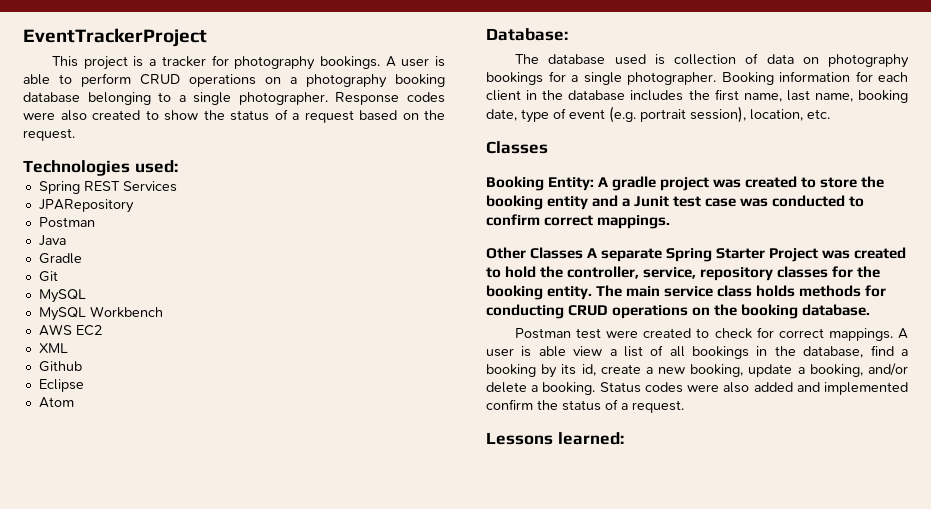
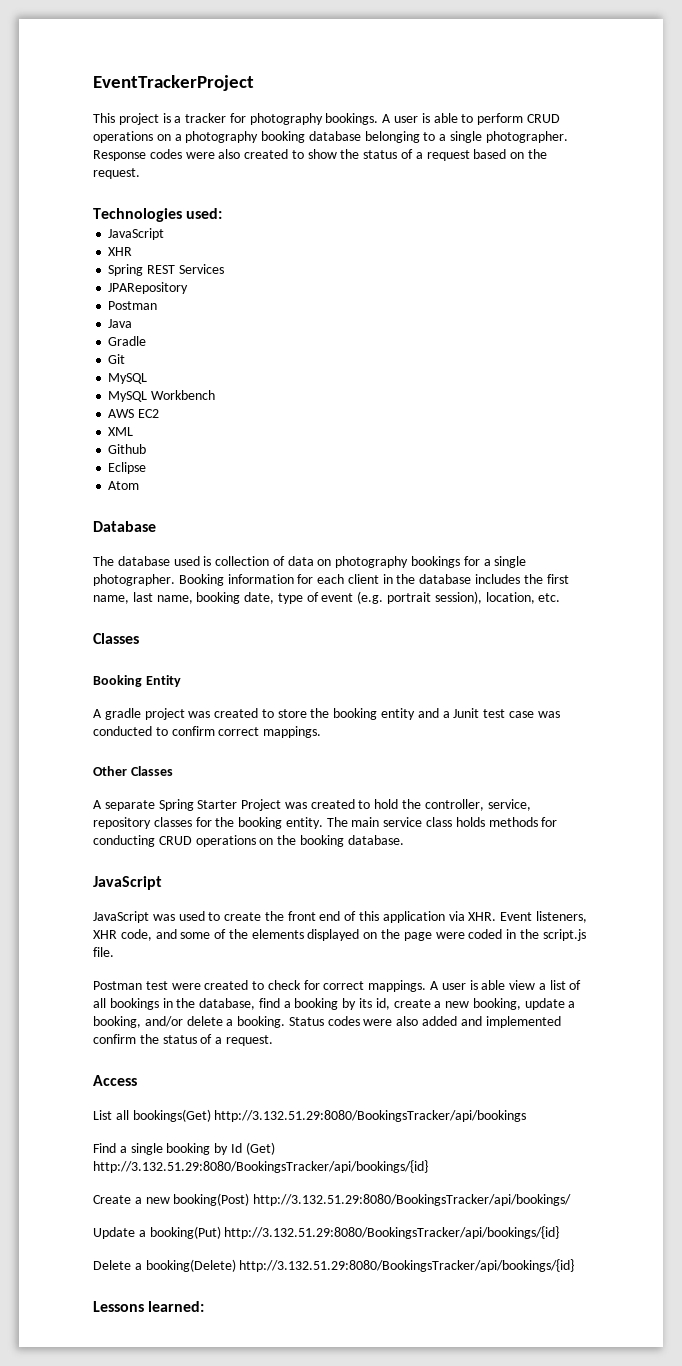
  Technologies used:
+ JavaScript
+ XHR
- Database:
+ Database
- Booking Entity: A gradle project was created to store the booking entity and a Junit test case was conducted to confirm correct mappings.
+ Booking Entity
+ A gradle project was created to store the booking entity and a Junit test case was conducted to confirm correct mappings.
- Other Classes A separate Spring Starter Project was created to hold the controller, service, repository classes for the booking entity.
+ Other Classes
+ A separate Spring Starter Project was created to hold the controller, service, repository classes for the booking entity.
  The main service class holds methods for conducting CRUD operations on the booking database.
+ JavaScript
+ JavaScript was used to create the front end of this application via XHR. Event listeners, XHR code, and some of the elements displayed on the page were coded in the script.js file.
+ Access
+ List all bookings(Get) http://3.132.51.29:8080/BookingsTracker/api/bookings
+ Find a single booking by Id (Get) http://3.132.51.29:8080/BookingsTracker/api/bookings/{id}
+ Create a new booking(Post) http://3.132.51.29:8080/BookingsTracker/api/bookings/
+ Update a booking(Put) http://3.132.51.29:8080/BookingsTracker/api/bookings/{id}
+ Delete a booking(Delete) http://3.132.51.29:8080/BookingsTracker/api/bookings/{id}

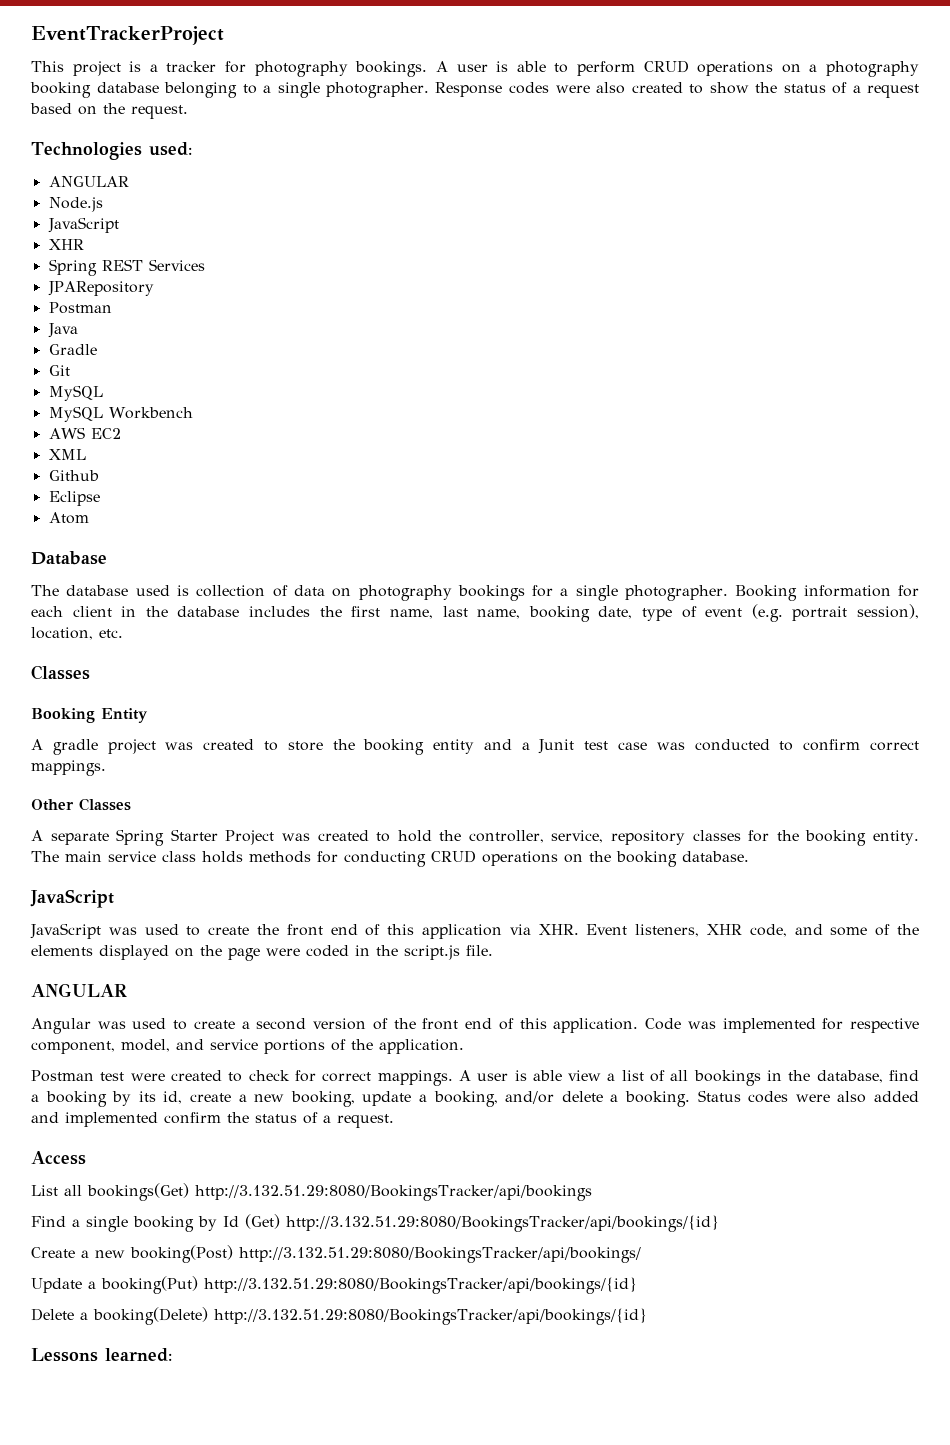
  Technologies used:
+ ANGULAR
+ Node.js
  JavaScript was used to create the front end of this application via XHR. Event listeners, XHR code, and some of the elements displayed on the page were coded in the script.js file.
+ ANGULAR
+ Angular was used to create a second version of the front end of this application. Code was implemented for respective component, model, and service portions of the application.

